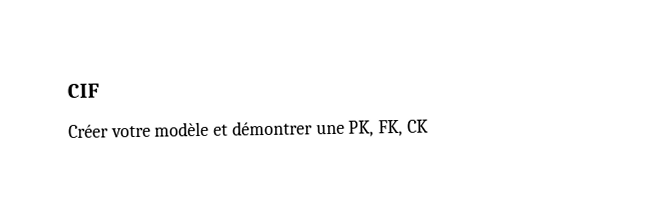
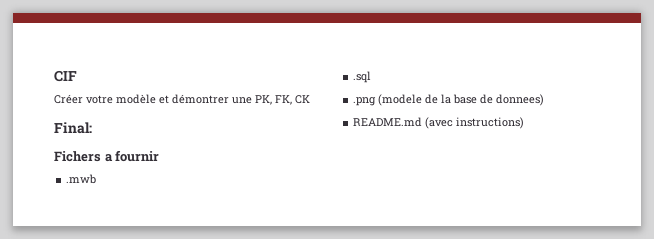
+ Final:
+ Fichers a fournir
+ .mwb
+ .sql
+ .png (modele de la base de donnees)
+ README.md (avec instructions)

